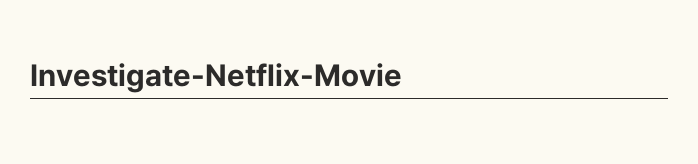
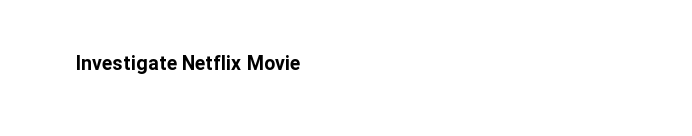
- Investigate-Netflix-Movie
+ Investigate Netflix Movie

